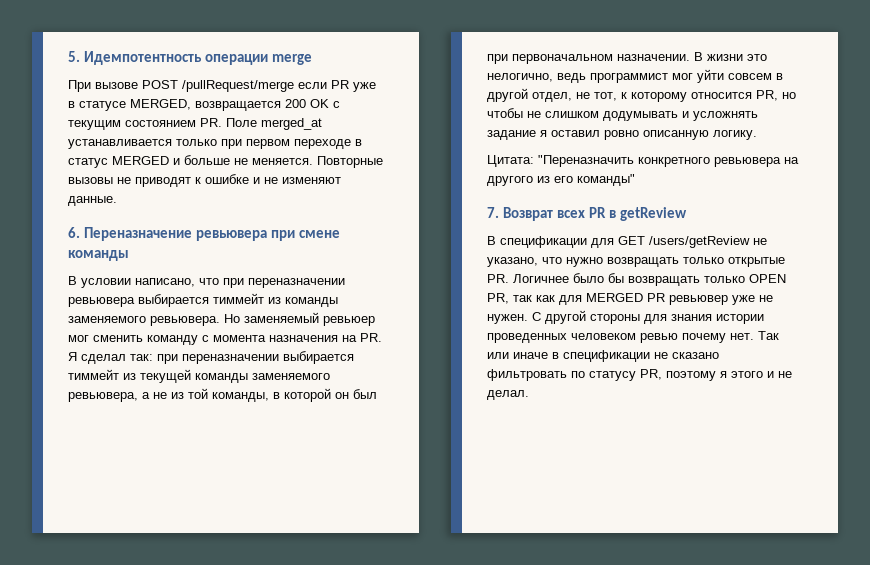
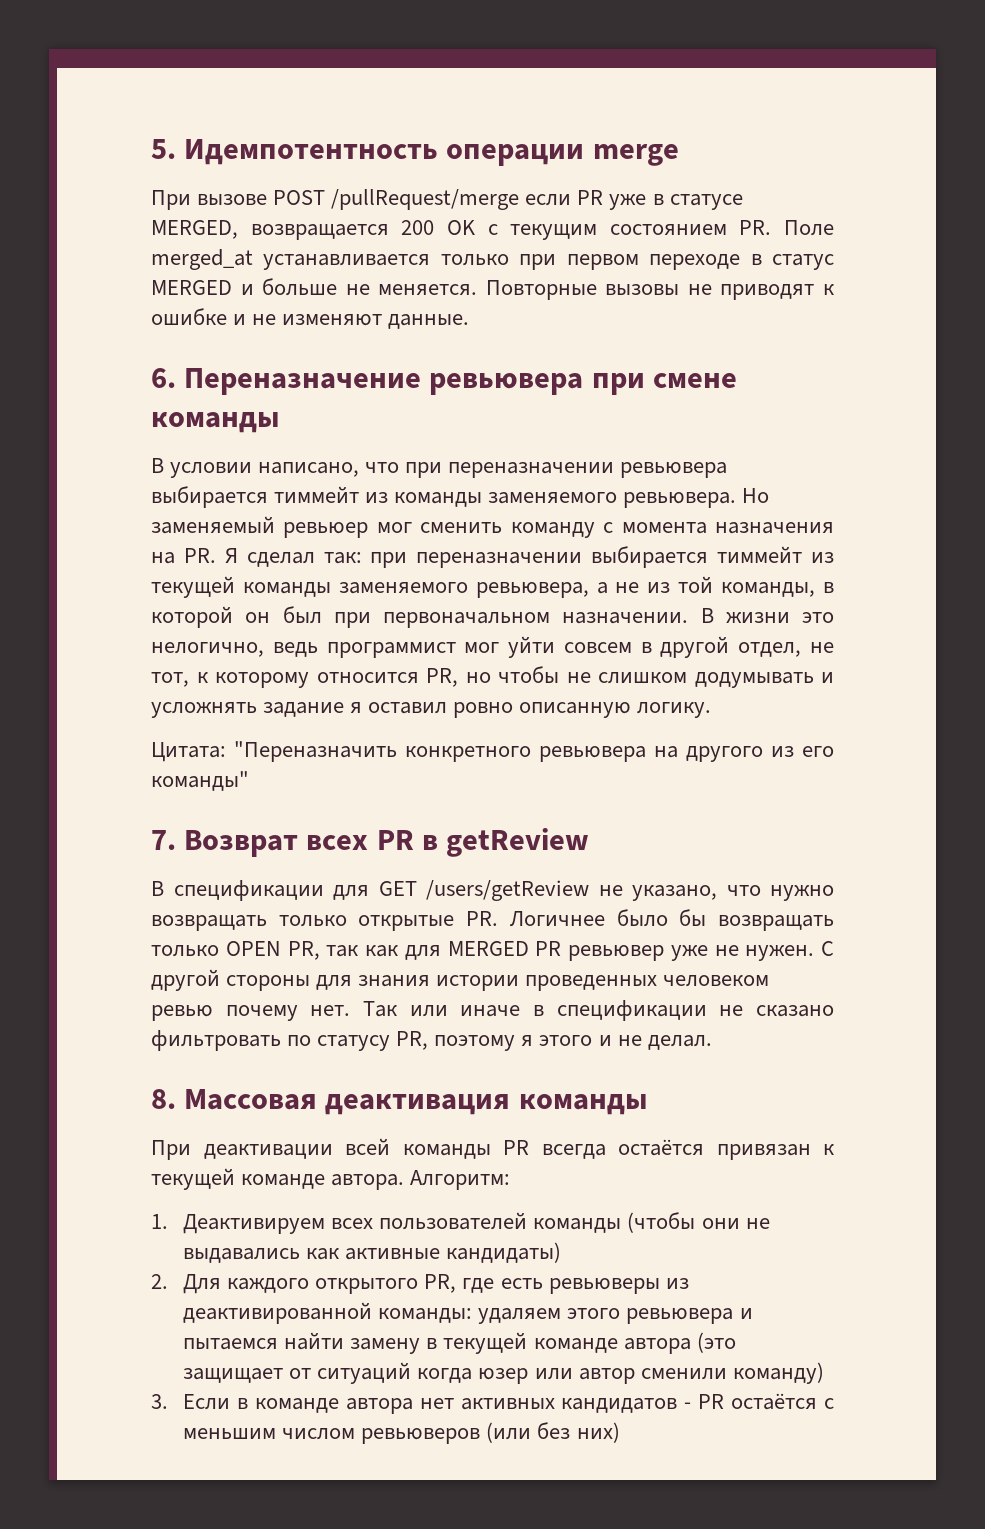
+ 8. Массовая деактивация команды
+ При деактивации всей команды PR всегда остаётся привязан к текущей команде автора. Алгоритм:
+ 1. Деактивируем всех пользователей команды (чтобы они не выдавались как активные кандидаты)
+ 2. Для каждого открытого PR, где есть ревьюверы из деактивированной команды: удаляем этого ревьювера и пытаемся найти замену в текущей команде автора (это защищает от ситуаций когда юзер или автор сменили команду)
+ 3. Если в команде автора нет активных кандидатов - PR остаётся с меньшим числом ревьюверов (или без них)

